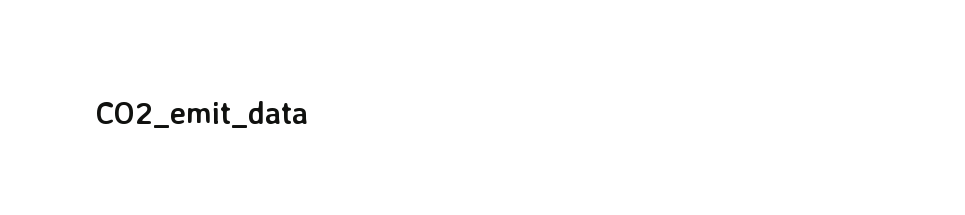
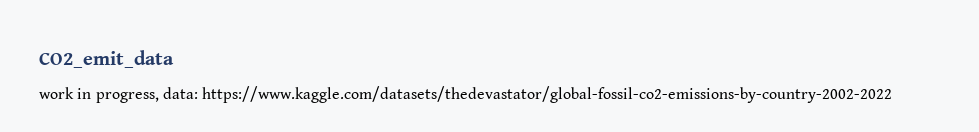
+ work in progress, data: https://www.kaggle.com/datasets/thedevastator/global-fossil-co2-emissions-by-country-2002-2022

